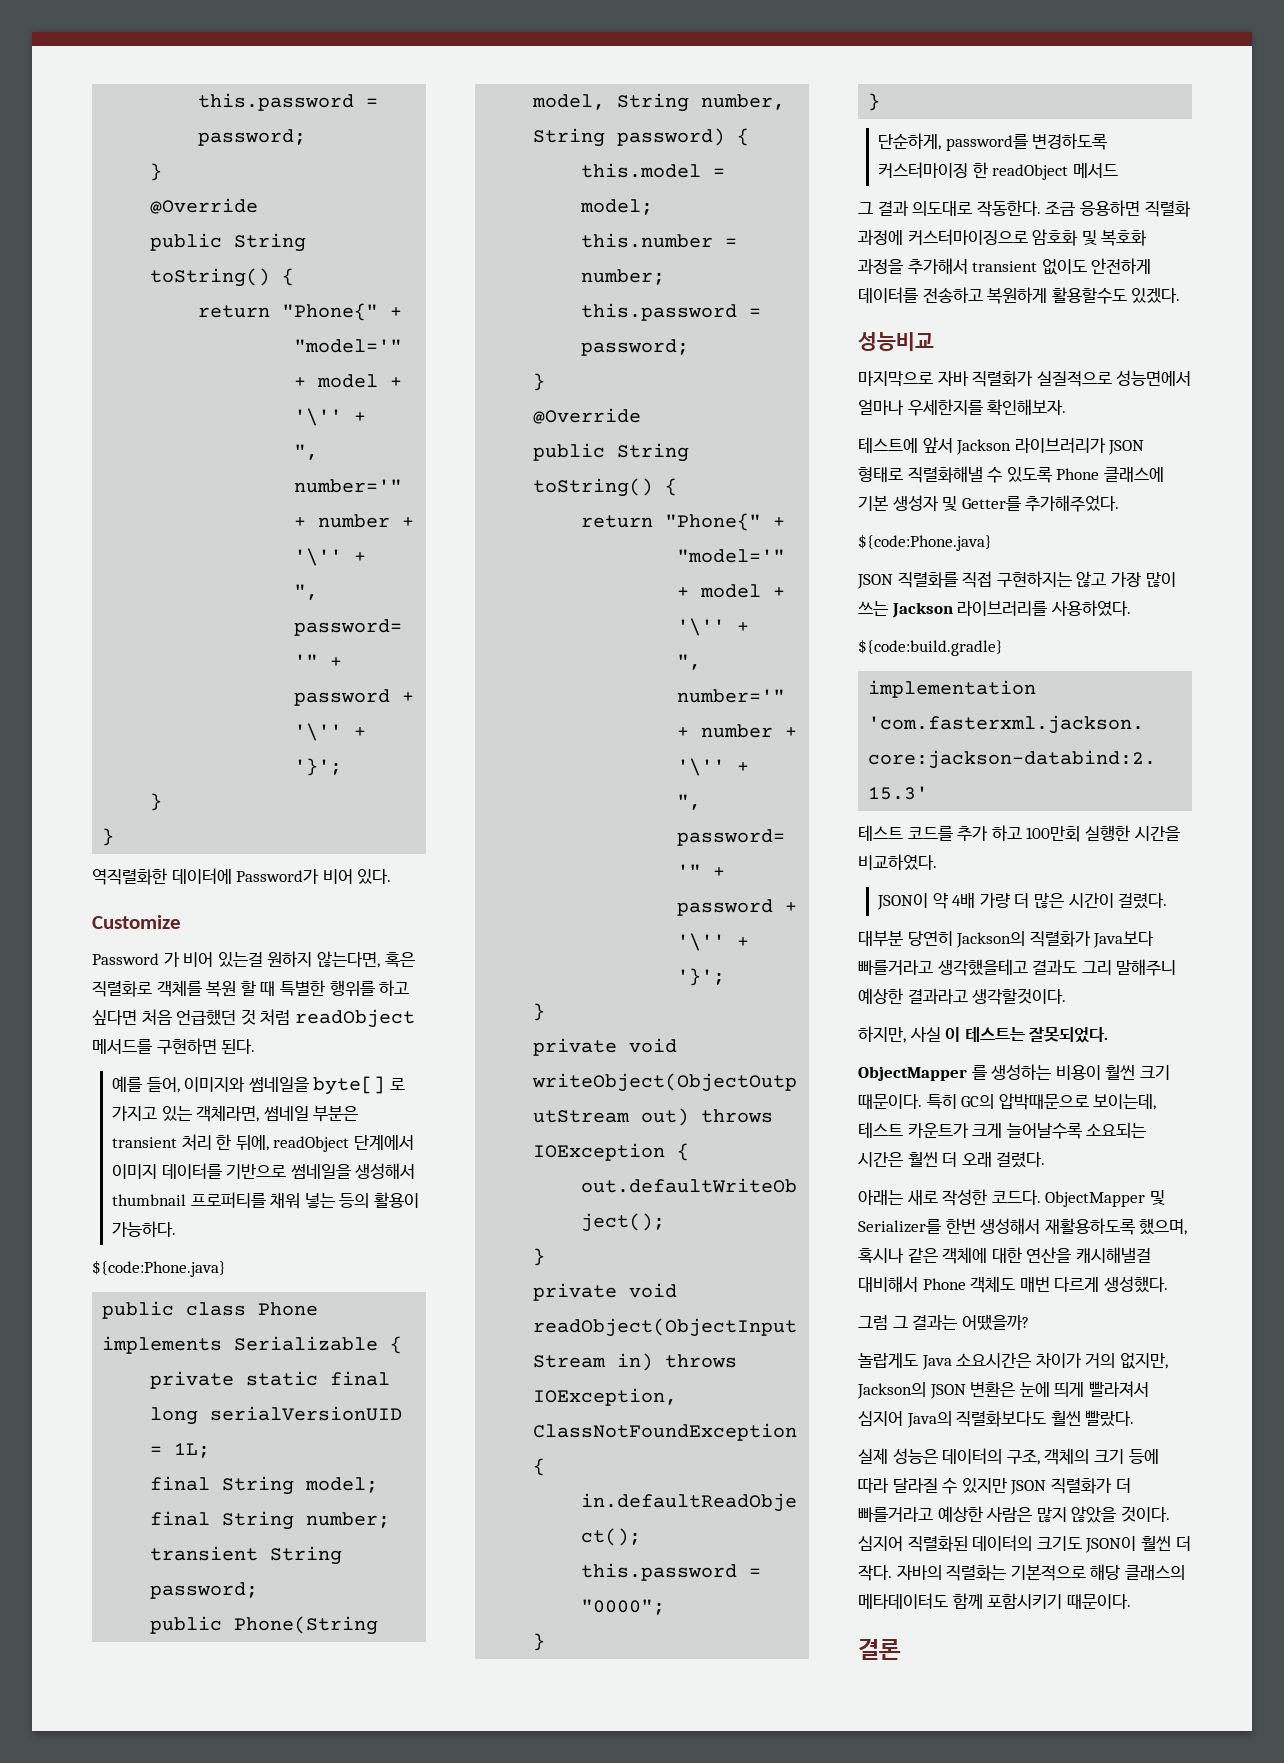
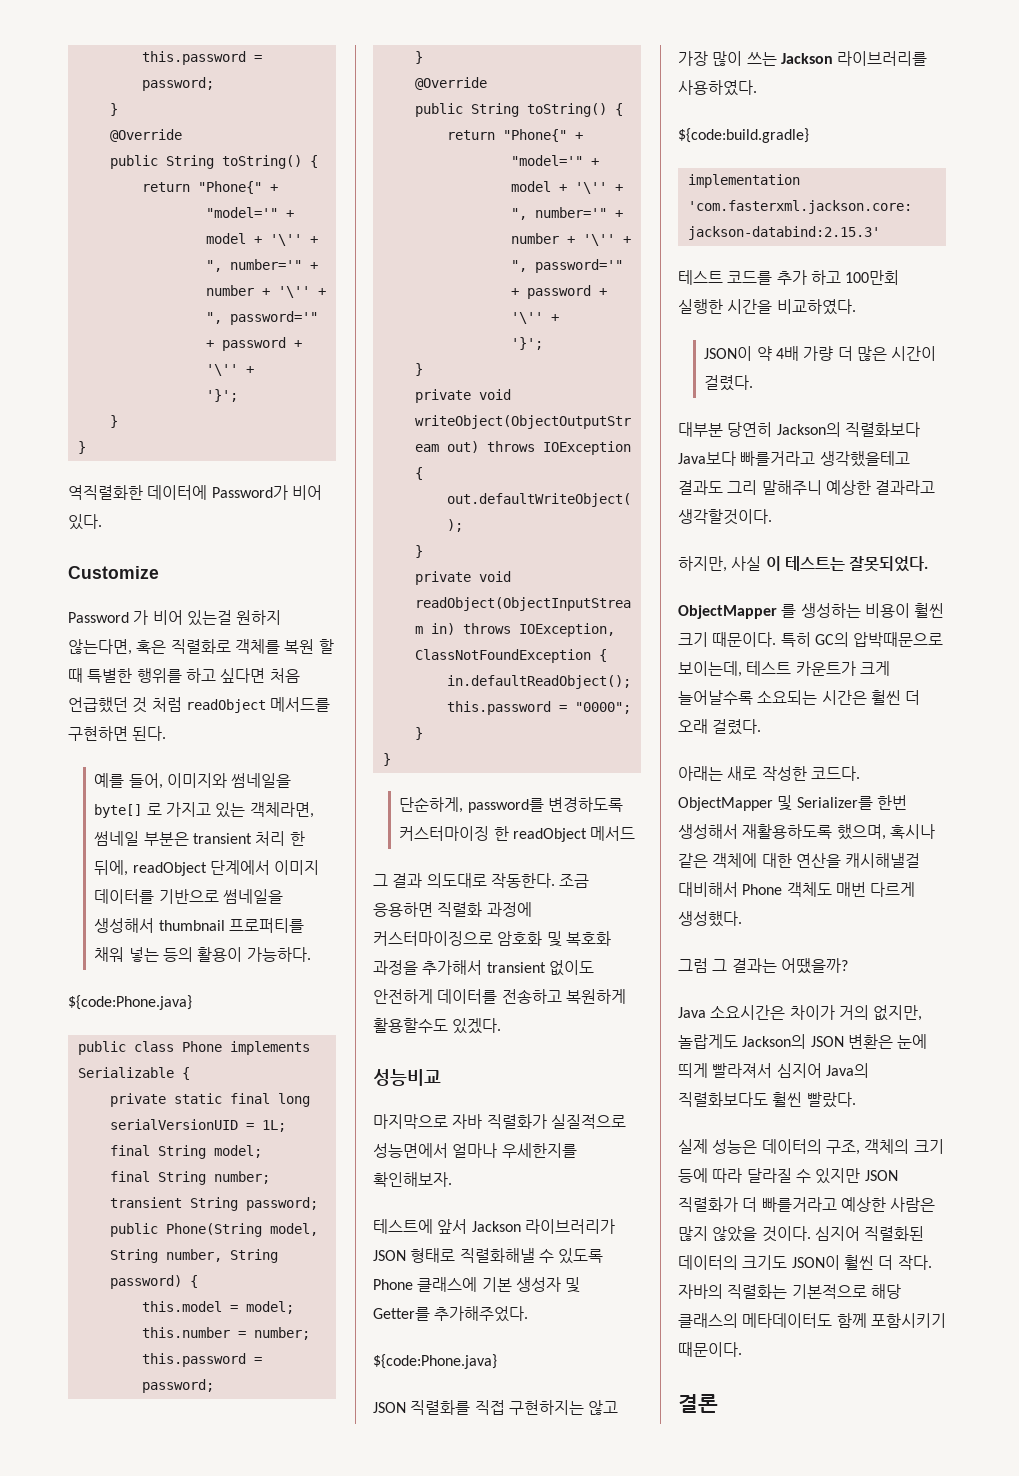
- 대부분 당연히 Jackson의 직렬화가 Java보다 빠를거라고 생각했을테고 결과도 그리 말해주니 예상한 결과라고 생각할것이다.
+ 대부분 당연히 Jackson의 직렬화보다 Java보다 빠를거라고 생각했을테고 결과도 그리 말해주니 예상한 결과라고 생각할것이다.
- 놀랍게도 Java 소요시간은 차이가 거의 없지만, Jackson의 JSON 변환은 눈에 띄게 빨라져서 심지어 Java의 직렬화보다도 훨씬 빨랐다.
+ Java 소요시간은 차이가 거의 없지만, 놀랍게도 Jackson의 JSON 변환은 눈에 띄게 빨라져서 심지어 Java의 직렬화보다도 훨씬 빨랐다.

